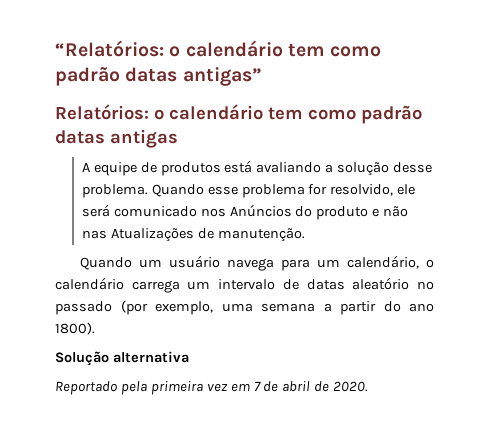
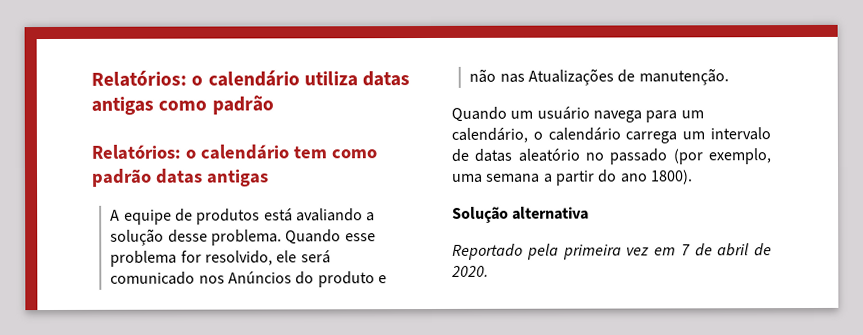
- “Relatórios: o calendário tem como padrão datas antigas”
+ Relatórios: o calendário utiliza datas antigas como padrão

